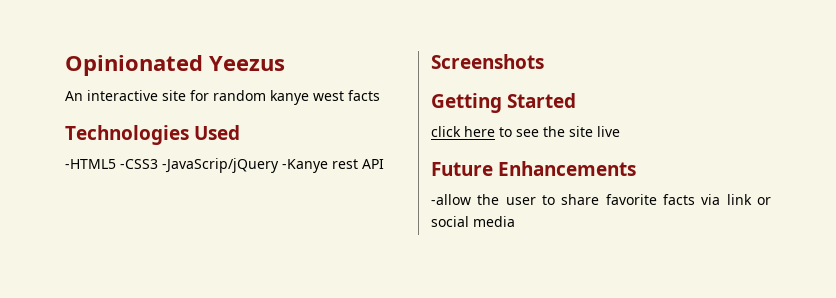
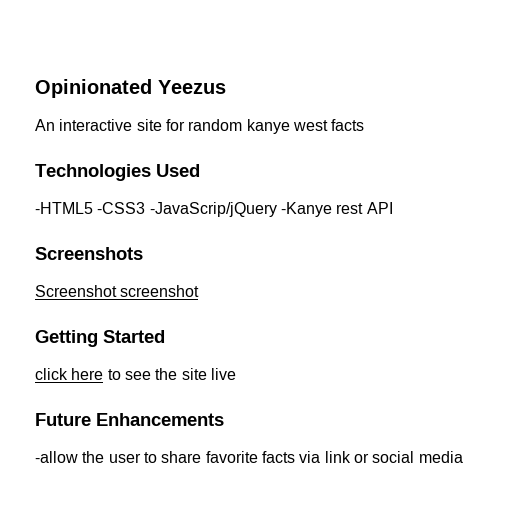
+ Screenshot screenshot

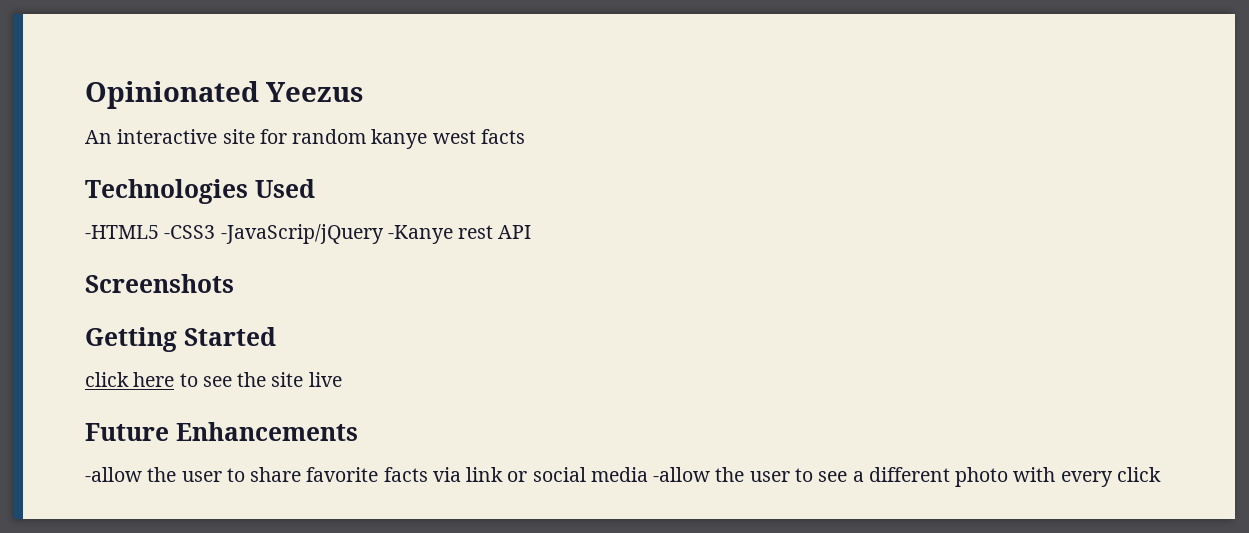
- Screenshot screenshot
- -allow the user to share favorite facts via link or social media
+ -allow the user to share favorite facts via link or social media -allow the user to see a different photo with every click

